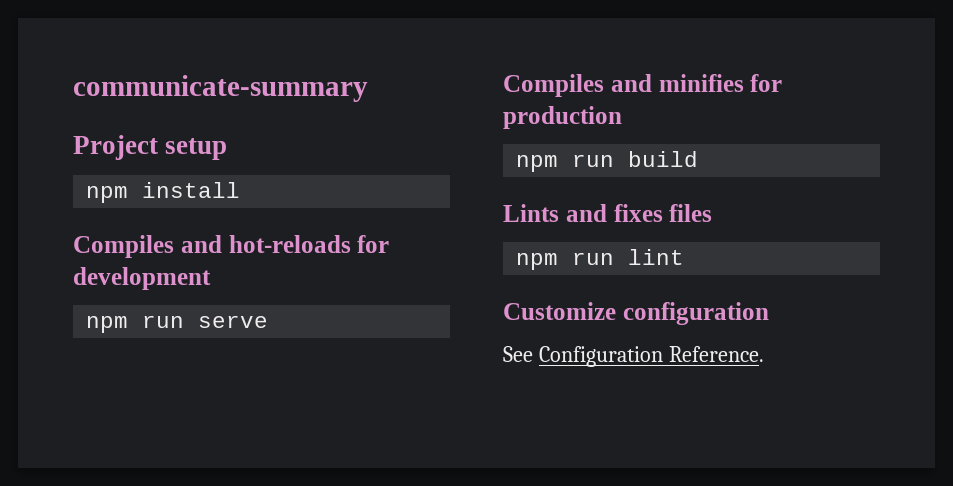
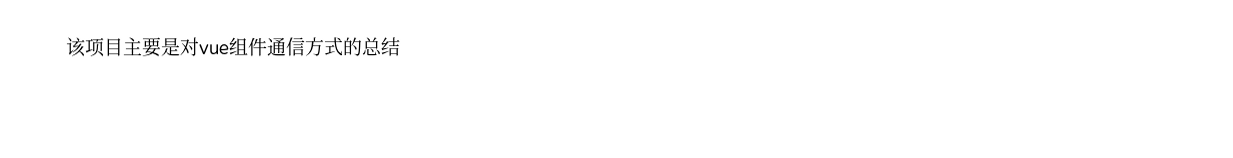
- communicate-summary
- Project setup
- npm install
- Compiles and hot-reloads for development
- npm run serve
- Compiles and minifies for production
- npm run build
- Lints and fixes files
- npm run lint
- Customize configuration
- See Configuration Reference.
+ 该项目主要是对vue组件通信方式的总结

